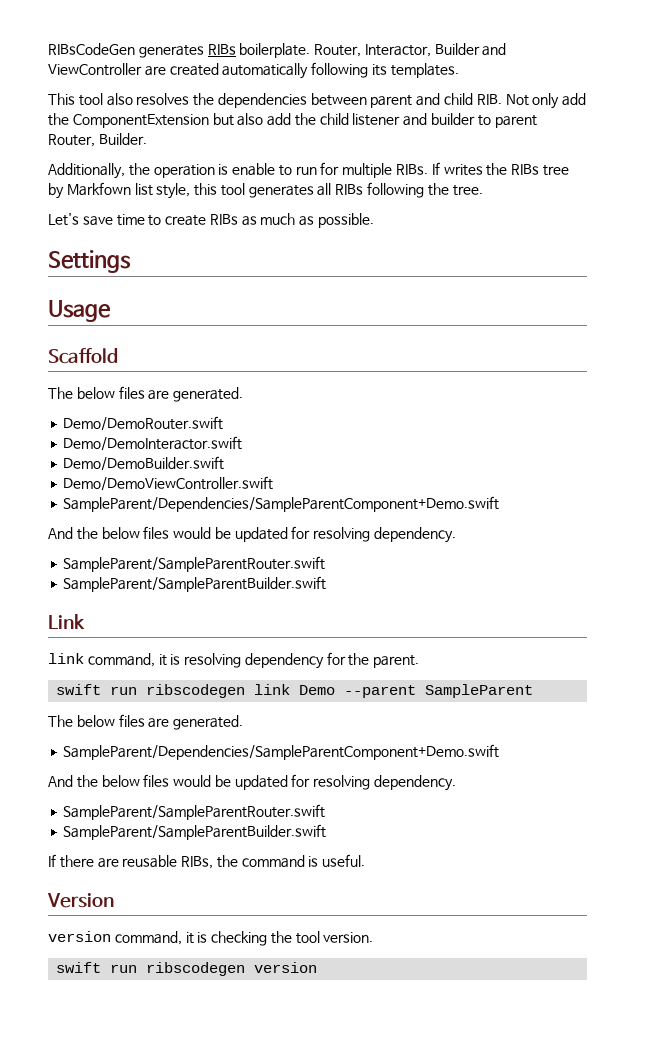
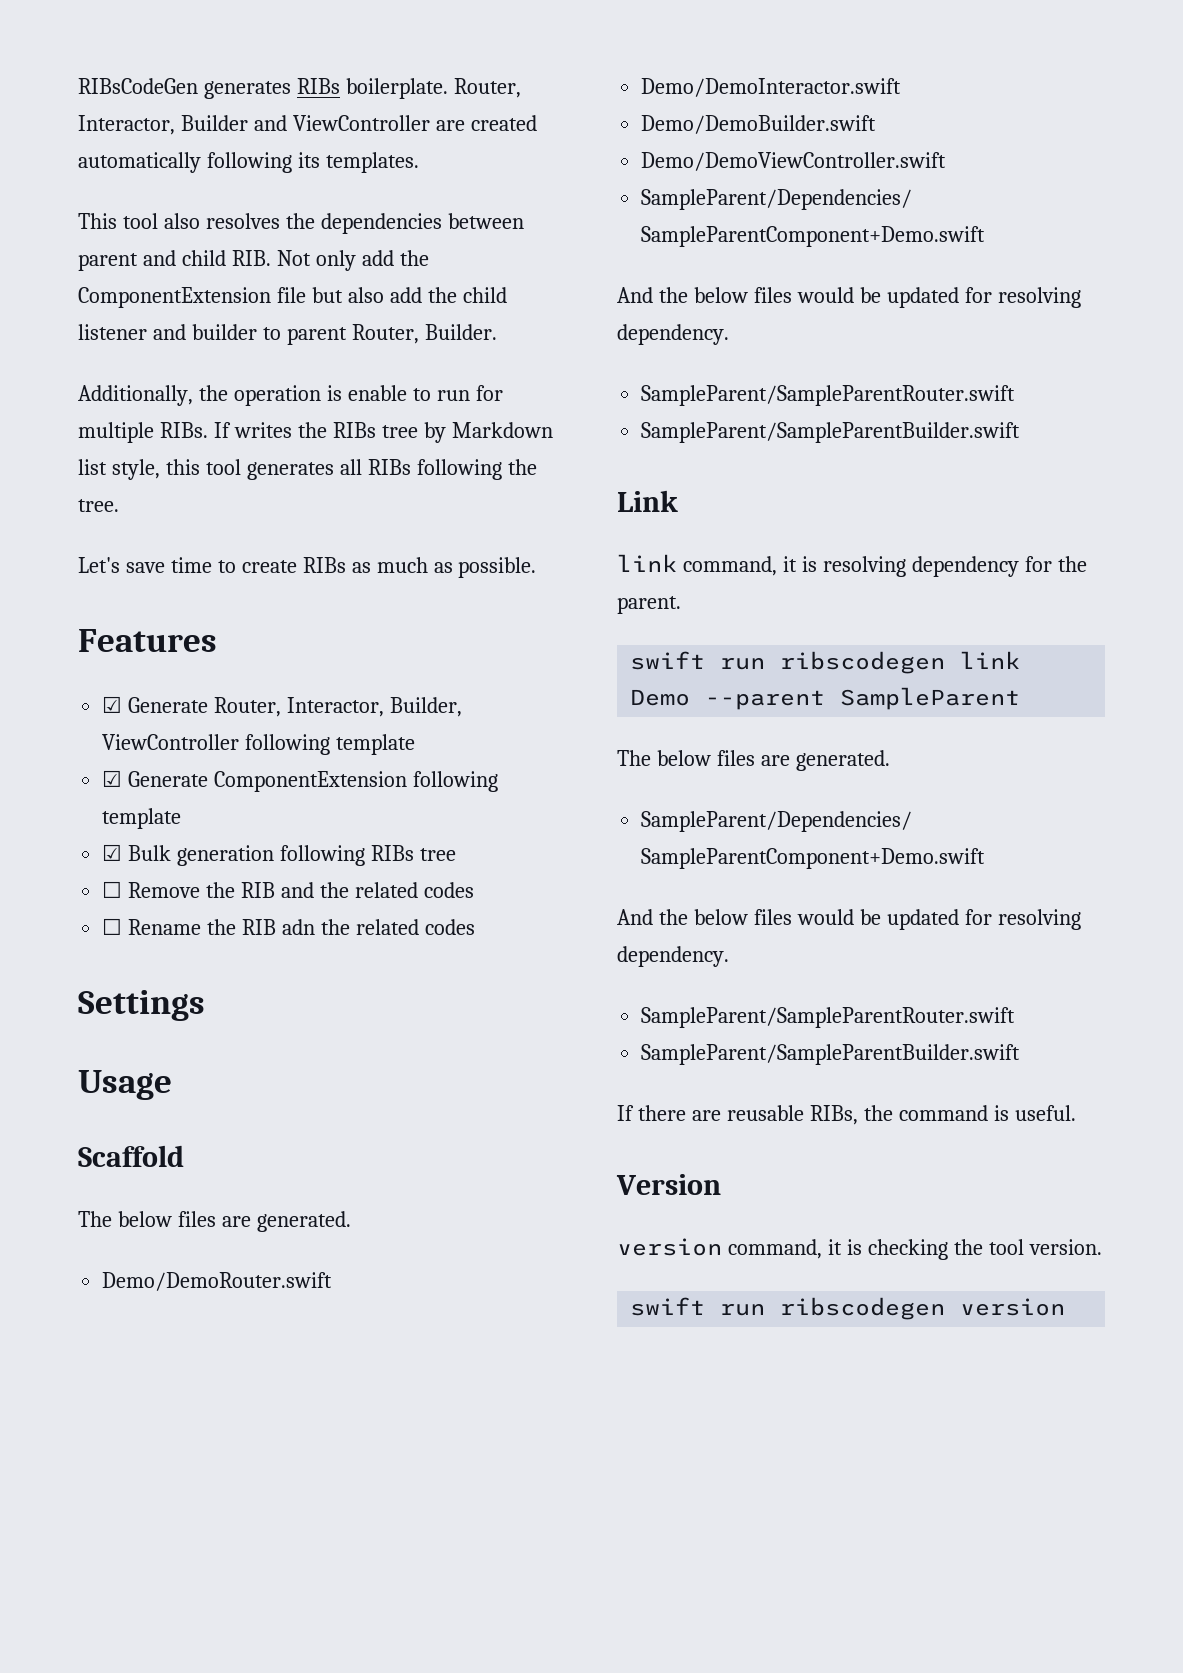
- This tool also resolves the dependencies between parent and child RIB. Not only add the ComponentExtension but also add the child listener and builder to parent Router, Builder.
+ This tool also resolves the dependencies between parent and child RIB. Not only add the ComponentExtension file but also add the child listener and builder to parent Router, Builder.
- If writes the RIBs tree by Markfown list style, this tool generates all RIBs following the tree.
+ If writes the RIBs tree by Markdown list style, this tool generates all RIBs following the tree.
+ Features
+ ☑ Generate Router, Interactor, Builder, ViewController following template
+ ☑ Generate ComponentExtension following template
+ ☑ Bulk generation following RIBs tree
+ ☐ Remove the RIB and the related codes
+ ☐ Rename the RIB adn the related codes

